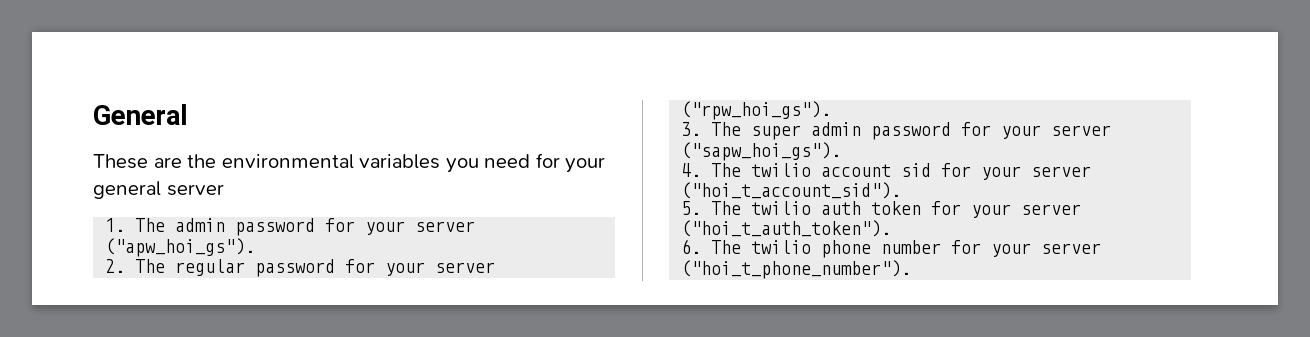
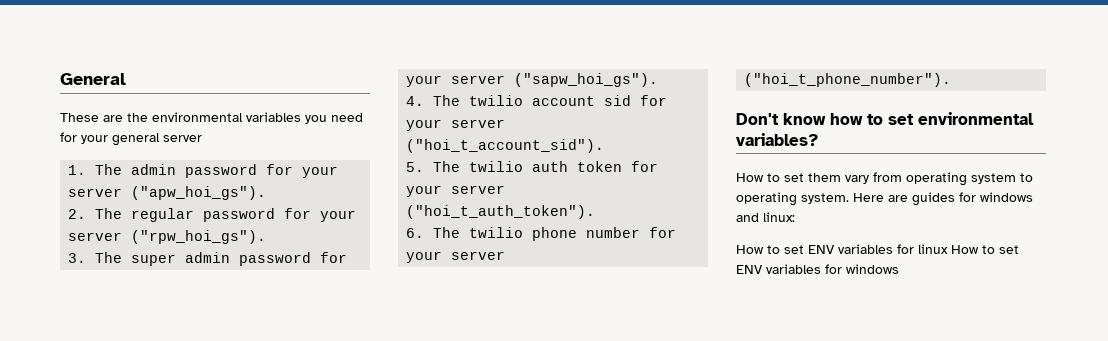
+ Don't know how to set environmental variables?
+ How to set them vary from operating system to operating system. Here are guides for windows and linux:
+ How to set ENV variables for linux How to set ENV variables for windows

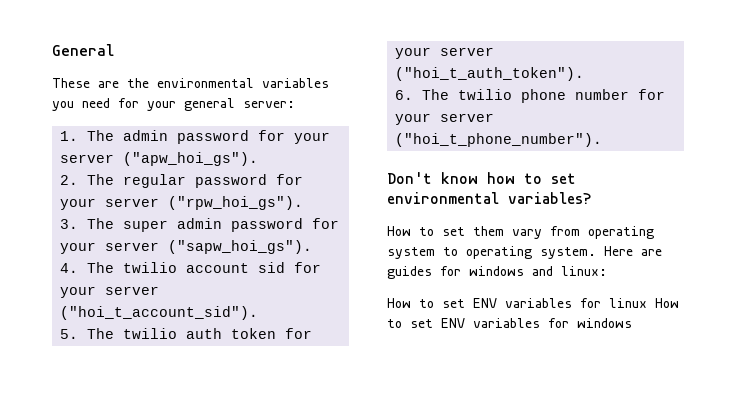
- These are the environmental variables you need for your general server
+ These are the environmental variables you need for your general server:

